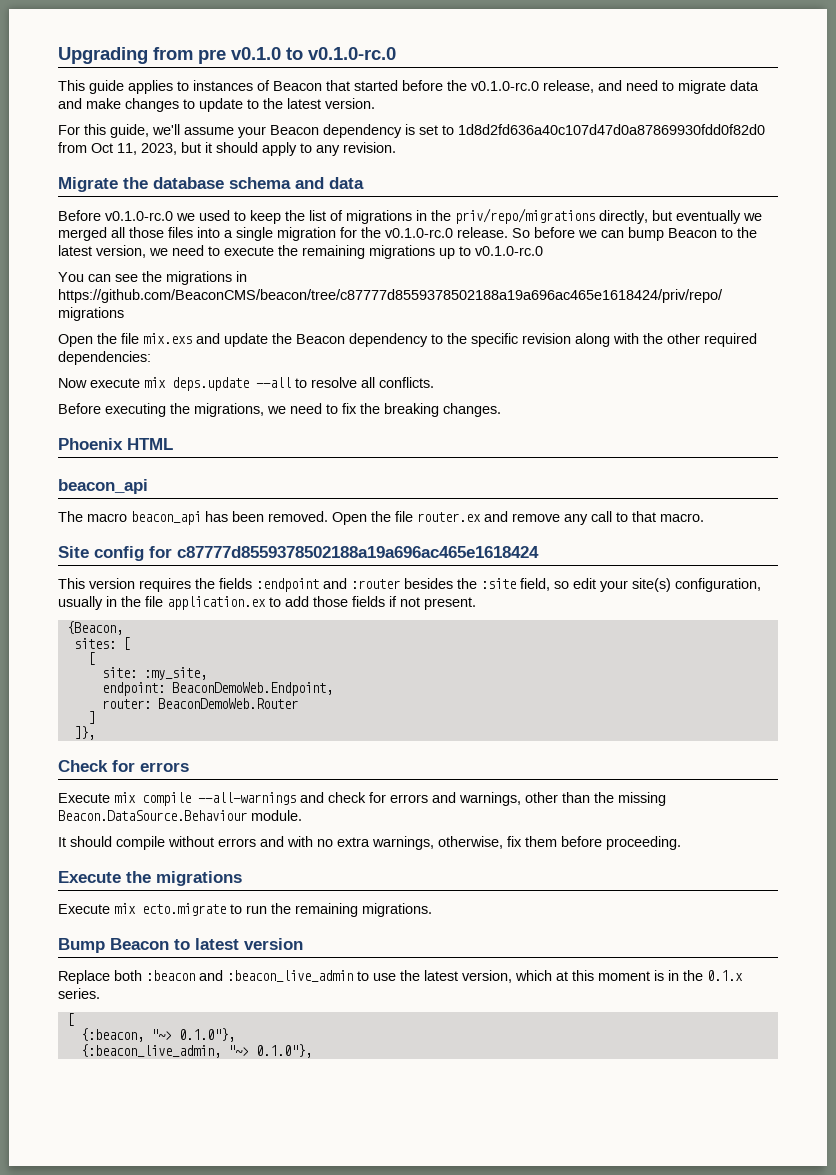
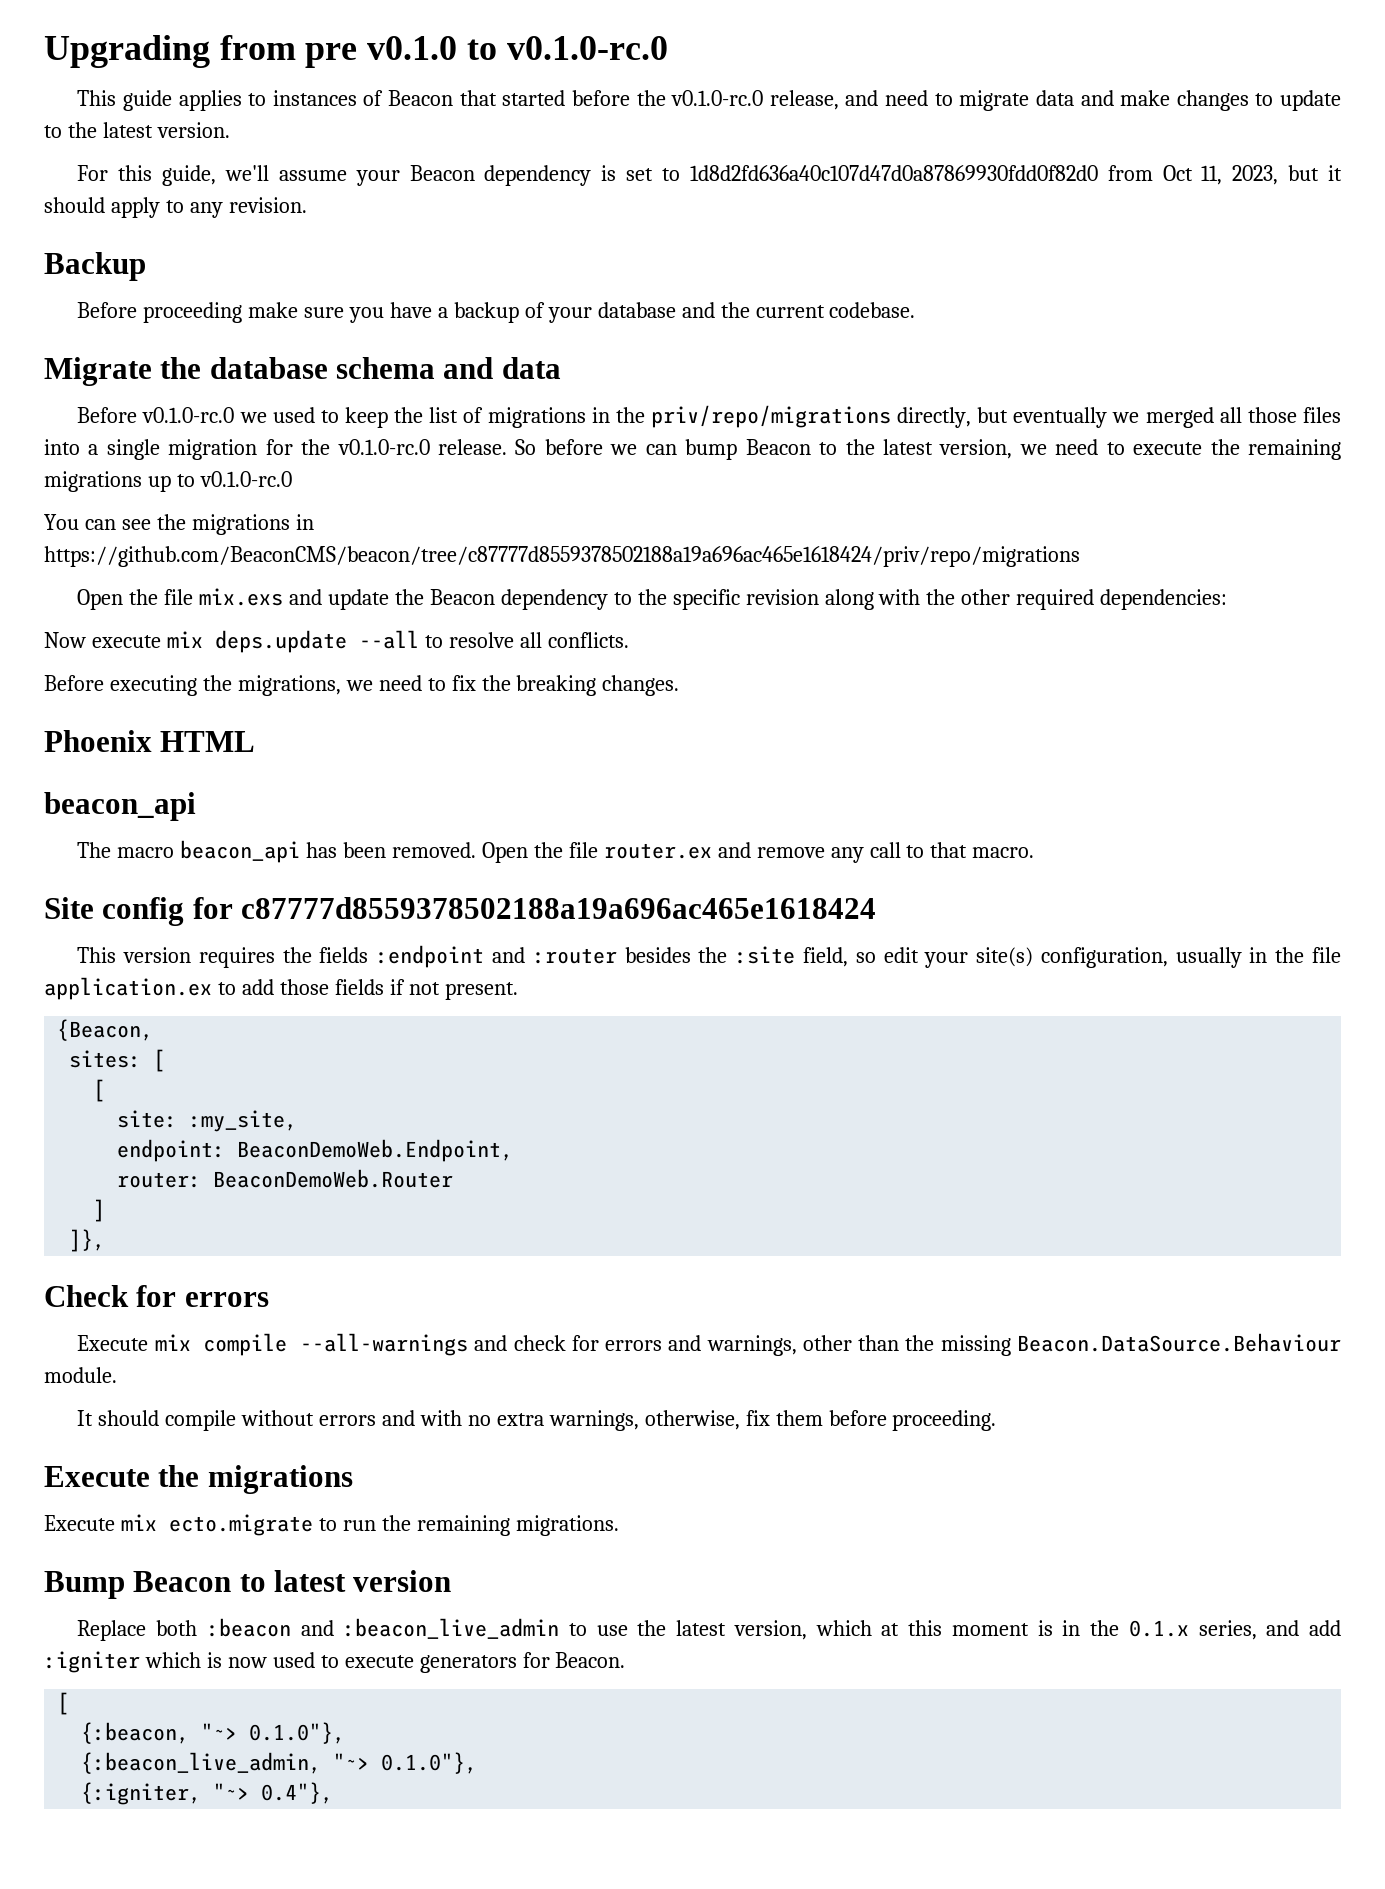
+ Backup
+ Before proceeding make sure you have a backup of your database and the current codebase.
- Replace both :beacon and :beacon_live_admin to use the latest version, which at this moment is in the 0.1.x series.
+ Replace both :beacon and :beacon_live_admin to use the latest version, which at this moment is in the 0.1.x series, and add :igniter which is now used to execute generators for Beacon.
+ {:igniter, "~> 0.4"},

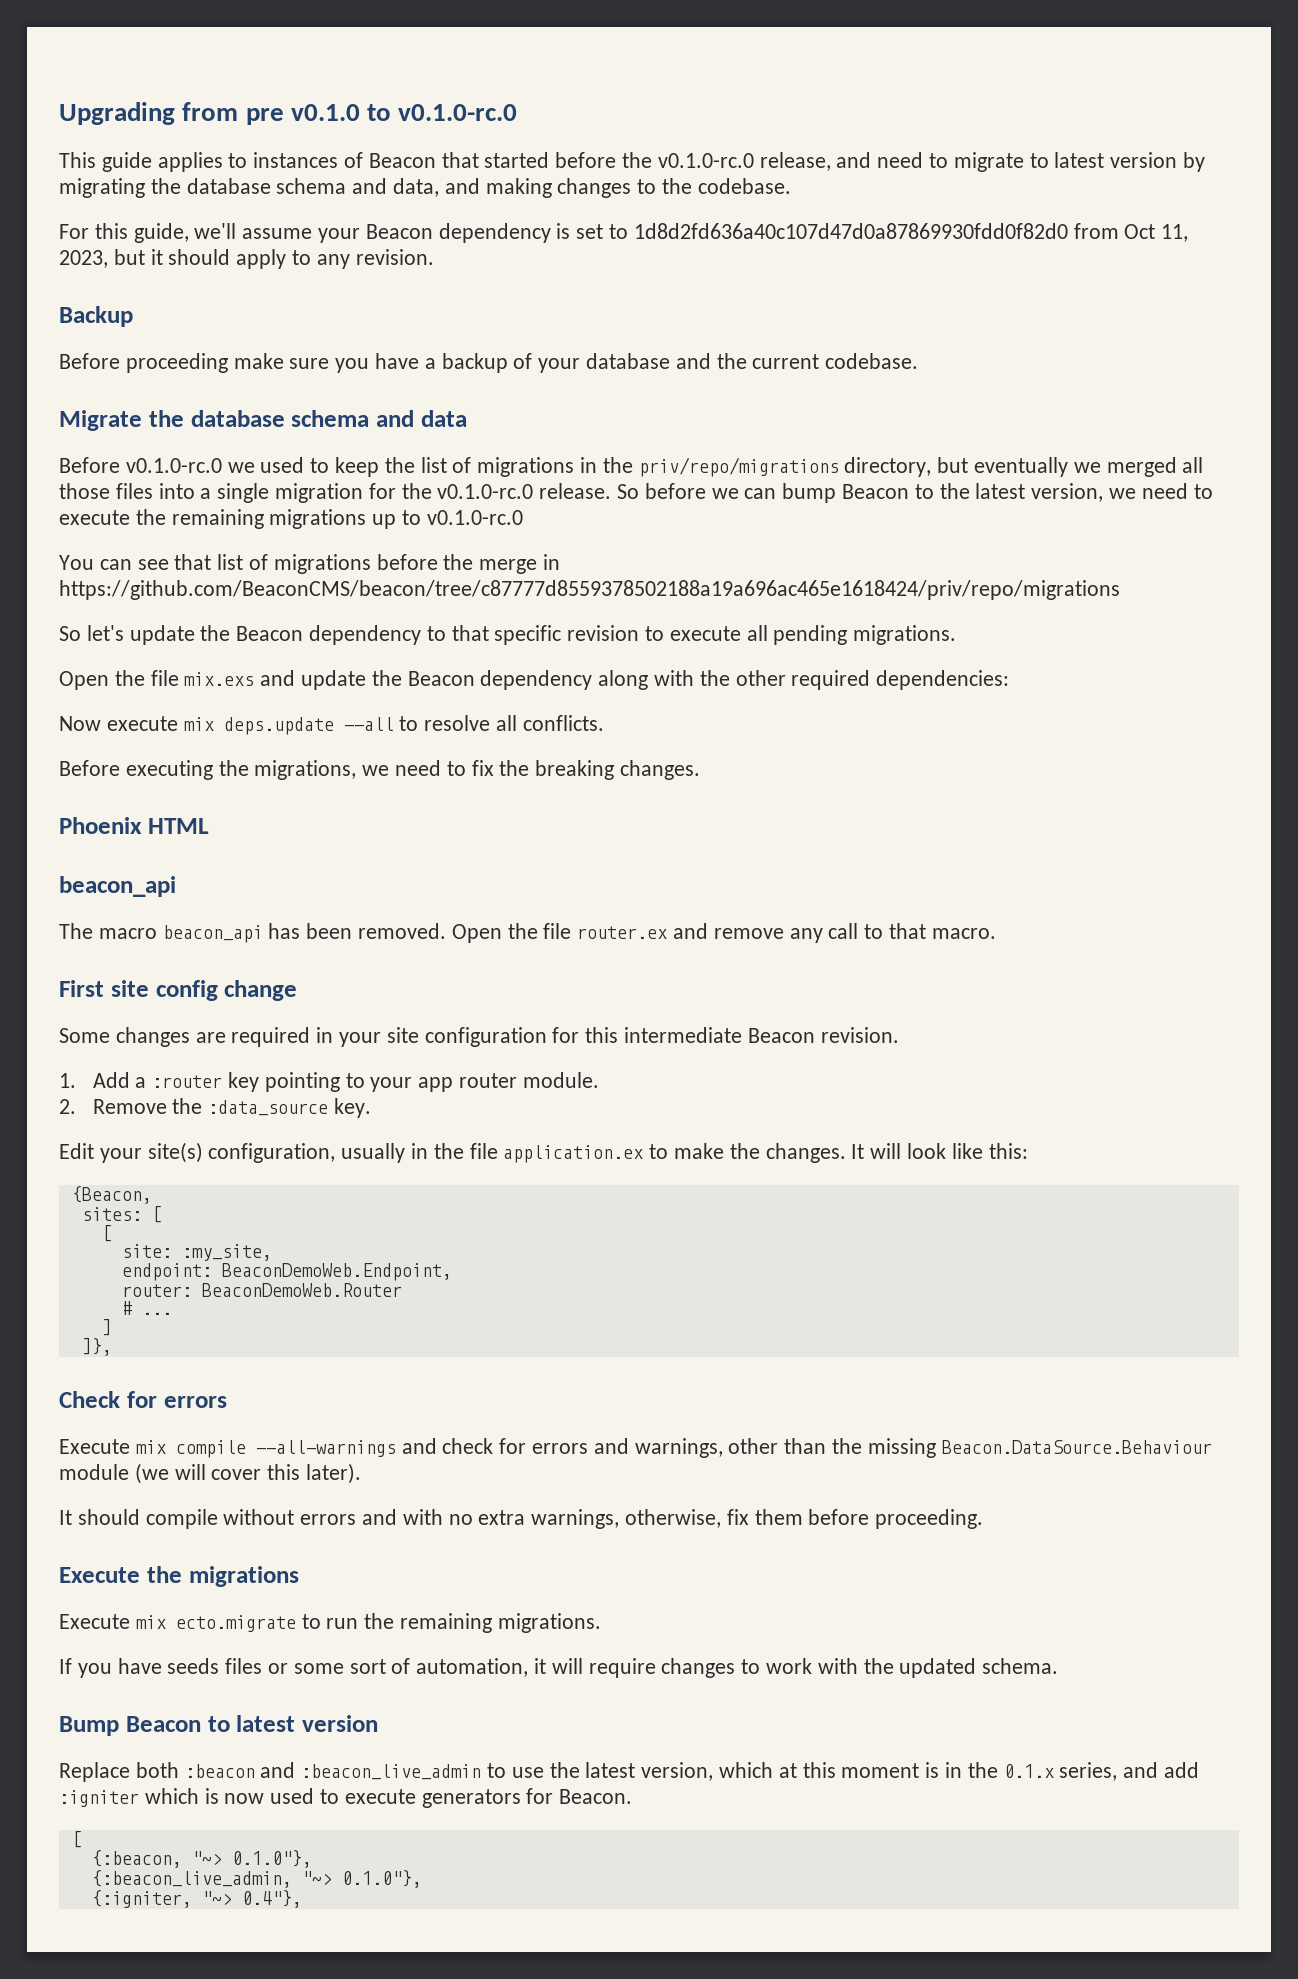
- This guide applies to instances of Beacon that started before the v0.1.0-rc.0 release, and need to migrate data and make changes to update to the latest version.
+ This guide applies to instances of Beacon that started before the v0.1.0-rc.0 release, and need to migrate to latest version by migrating the database schema and data, and making changes to the codebase.
- Before v0.1.0-rc.0 we used to keep the list of migrations in the priv/repo/migrations directly, but eventually we merged all those files into a single migration for the v0.1.0-rc.0 release.
+ Before v0.1.0-rc.0 we used to keep the list of migrations in the priv/repo/migrations directory, but eventually we merged all those files into a single migration for the v0.1.0-rc.0 release.
- You can see the migrations in https://github.com/BeaconCMS/beacon/tree/c87777d8559378502188a19a696ac465e1618424/priv/repo/migrations
+ You can see that list of migrations before the merge in https://github.com/BeaconCMS/beacon/tree/c87777d8559378502188a19a696ac465e1618424/priv/repo/migrations
+ So let's update the Beacon dependency to that specific revision to execute all pending migrations.
- Open the file mix.exs and update the Beacon dependency to the specific revision along with the other required dependencies:
+ Open the file mix.exs and update the Beacon dependency along with the other required dependencies:
- Site config for c87777d8559378502188a19a696ac465e1618424
- This version requires the fields :endpoint and :router besides the :site field, so edit your site(s) configuration, usually in the file application.ex to add those fields if not present.
+ First site config change
+ Some changes are required in your site configuration for this intermediate Beacon revision.
+ 1. Add a :router key pointing to your app router module.
+ 2. Remove the :data_source key.
+ Edit your site(s) configuration, usually in the file application.ex to make the changes. It will look like this:
+ # ...
- Execute mix compile --all-warnings and check for errors and warnings, other than the missing Beacon.DataSource.Behaviour module.
+ Execute mix compile --all-warnings and check for errors and warnings, other than the missing Beacon.DataSource.Behaviour module (we will cover this later).
+ If you have seeds files or some sort of automation, it will require changes to work with the updated schema.

